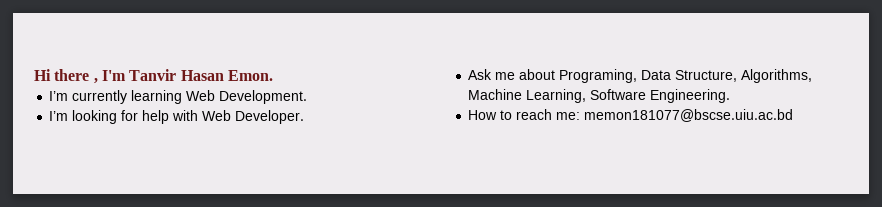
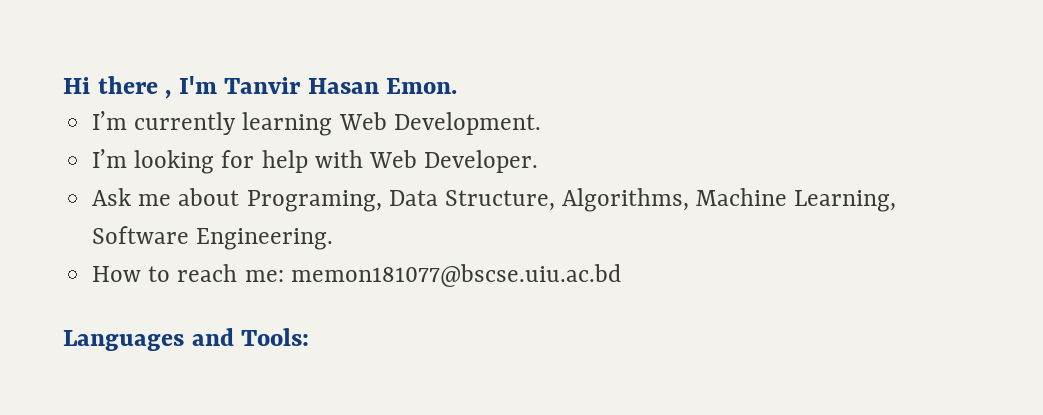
+ Languages and Tools:

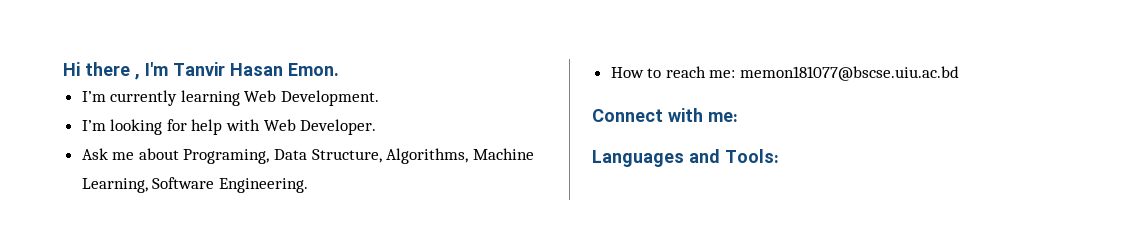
+ Connect with me:

